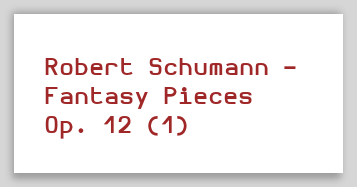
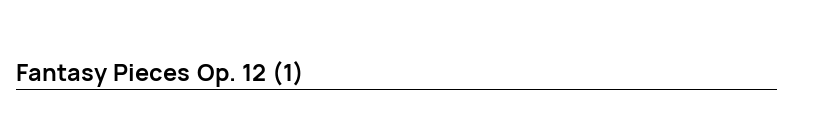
- Robert Schumann - Fantasy Pieces Op. 12 (1)
+ Fantasy Pieces Op. 12 (1)

